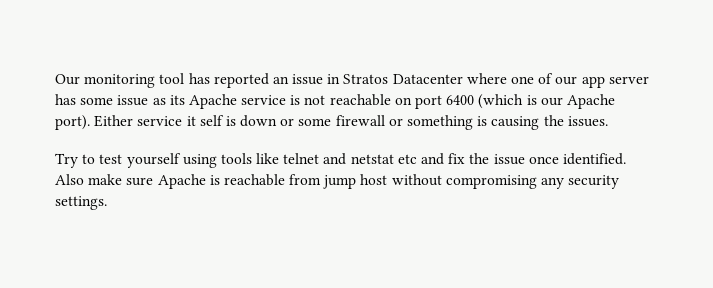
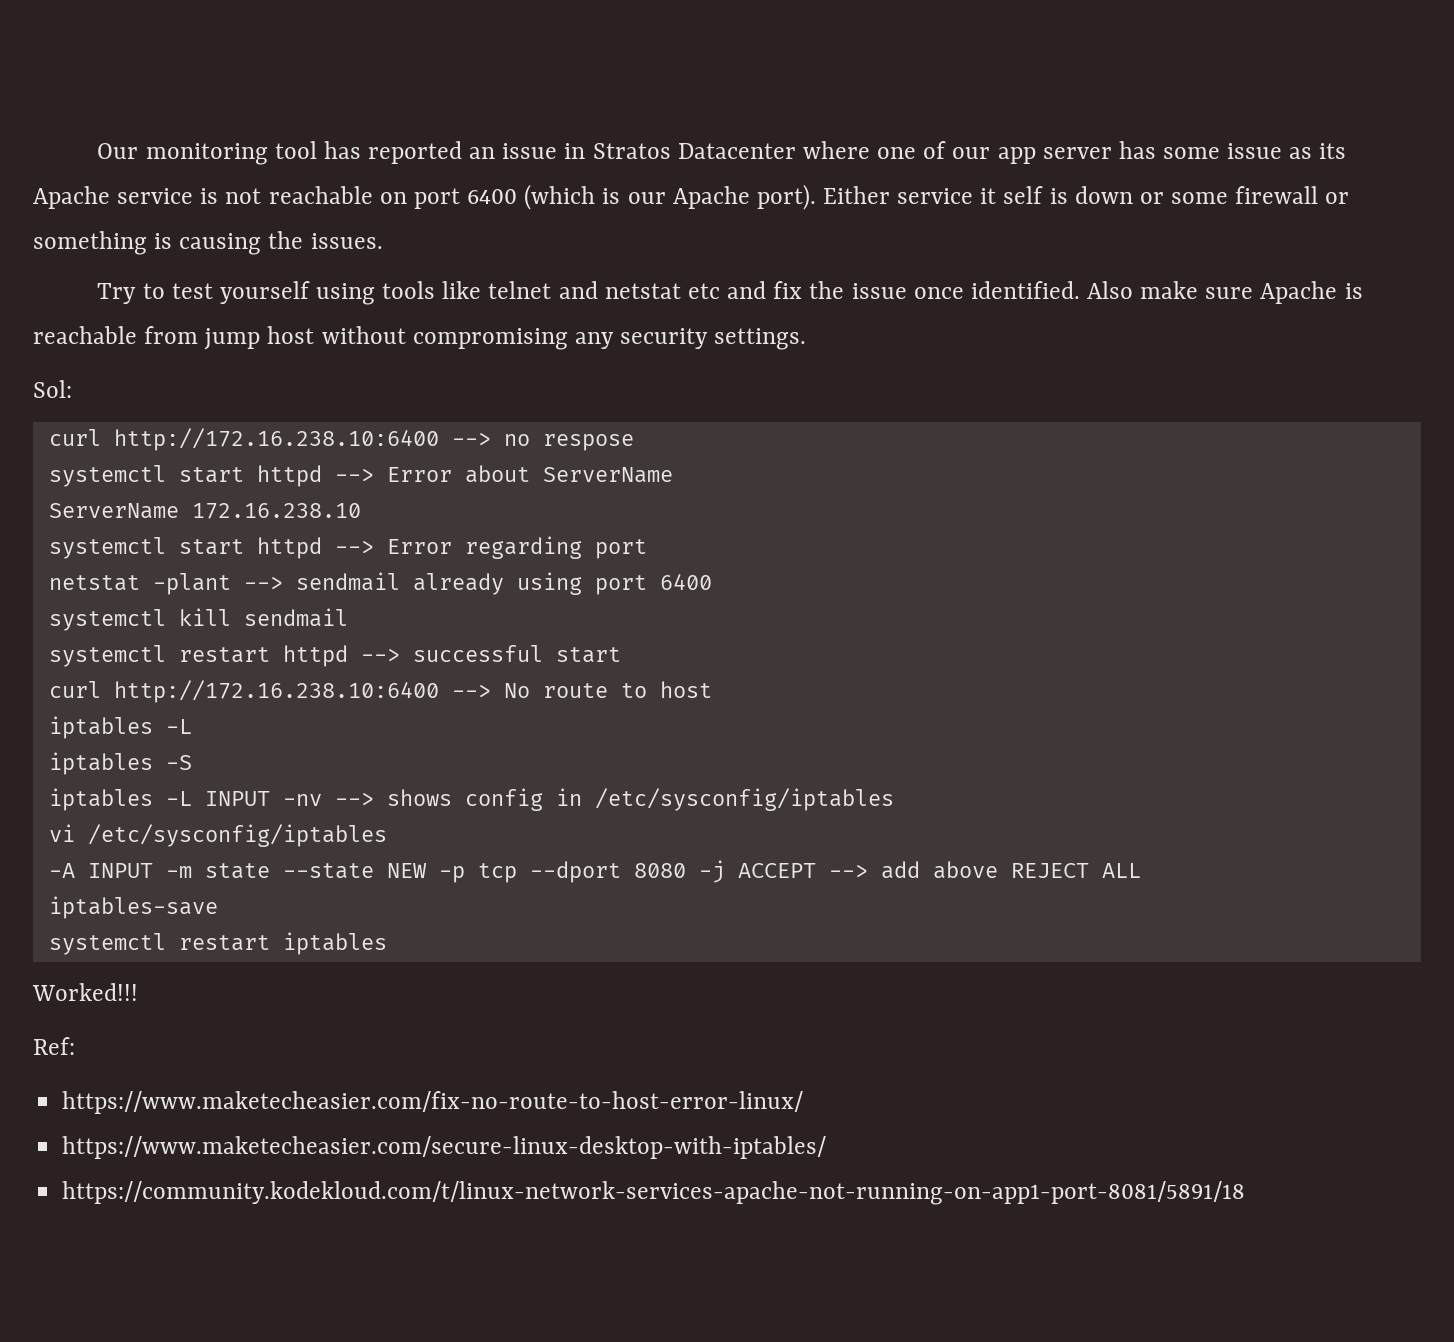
+ Sol:
+ curl http://172.16.238.10:6400 --> no respose
+ systemctl start httpd --> Error about ServerName
+ ServerName 172.16.238.10
+ systemctl start httpd --> Error regarding port
+ netstat -plant --> sendmail already using port 6400
+ systemctl kill sendmail
+ systemctl restart httpd --> successful start
+ curl http://172.16.238.10:6400 --> No route to host
+ iptables -L
+ iptables -S
+ iptables -L INPUT -nv --> shows config in /etc/sysconfig/iptables
+ vi /etc/sysconfig/iptables
+ -A INPUT -m state --state NEW -p tcp --dport 8080 -j ACCEPT --> add above REJECT ALL
+ iptables-save
+ systemctl restart iptables
+ Worked!!!
+ Ref:
+ https://www.maketecheasier.com/fix-no-route-to-host-error-linux/
+ https://www.maketecheasier.com/secure-linux-desktop-with-iptables/
+ https://community.kodekloud.com/t/linux-network-services-apache-not-running-on-app1-port-8081/5891/18

